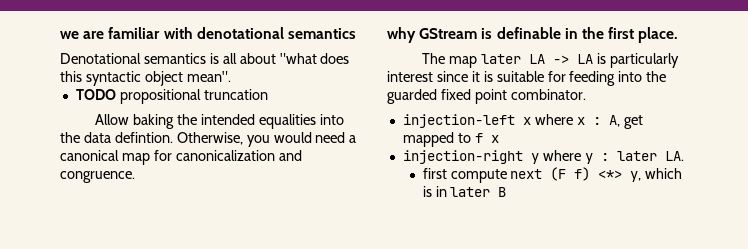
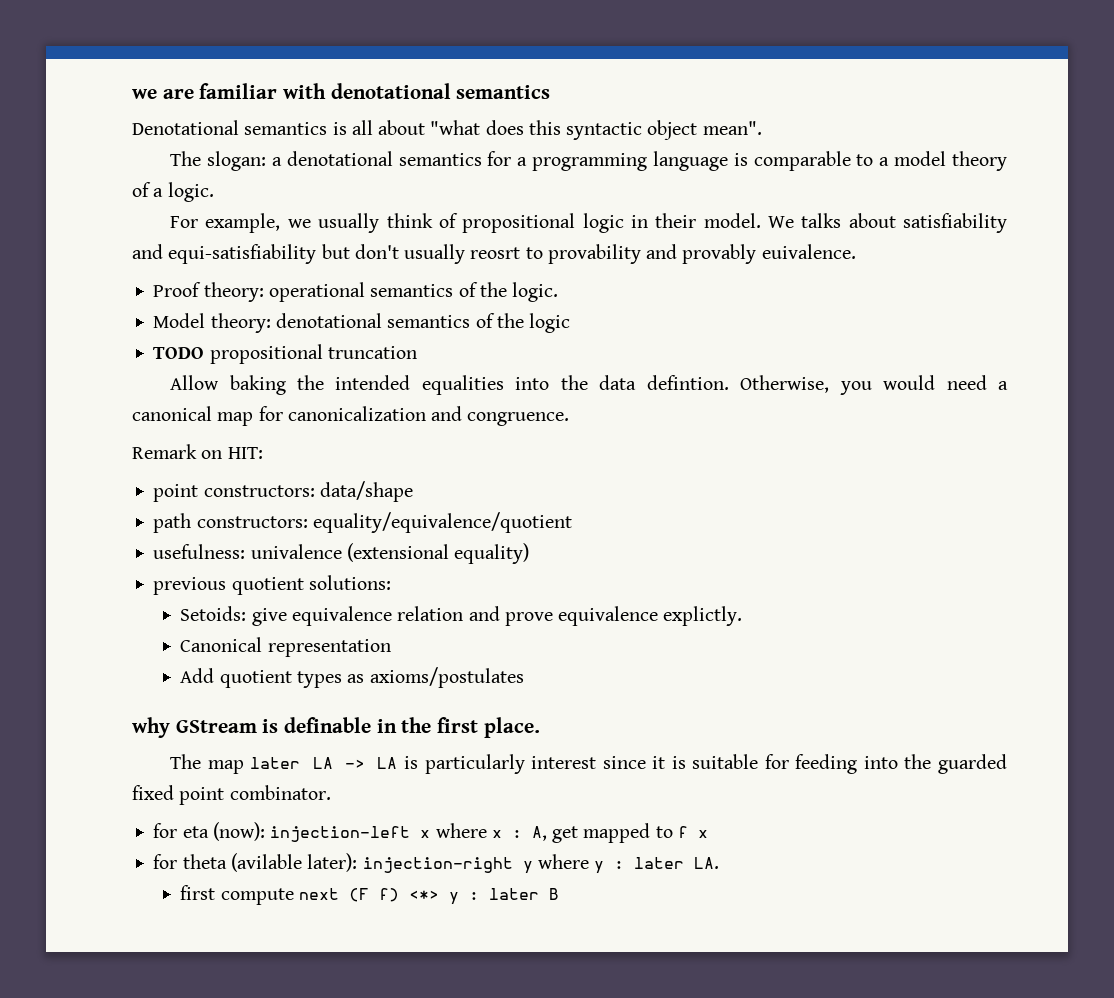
+ The slogan: a denotational semantics for a programming language is comparable to a model theory of a logic.
+ For example, we usually think of propositional logic in their model. We talks about satisfiability and equi-satisfiability but don't usually reosrt to provability and provably euivalence.
+ Proof theory: operational semantics of the logic.
+ Model theory: denotational semantics of the logic
+ Remark on HIT:
+ point constructors: data/shape
+ path constructors: equality/equivalence/quotient
+ usefulness: univalence (extensional equality)
+ previous quotient solutions:
+ Setoids: give equivalence relation and prove equivalence explictly.
+ Canonical representation
+ Add quotient types as axioms/postulates
- injection-left x where x : A, get mapped to f x
+ for eta (now): injection-left x where x : A, get mapped to f x
- injection-right y where y : later LA.
+ for theta (avilable later): injection-right y where y : later LA.
- first compute next (F f) <*> y, which is in later B
+ first compute next (F f) <*> y : later B

